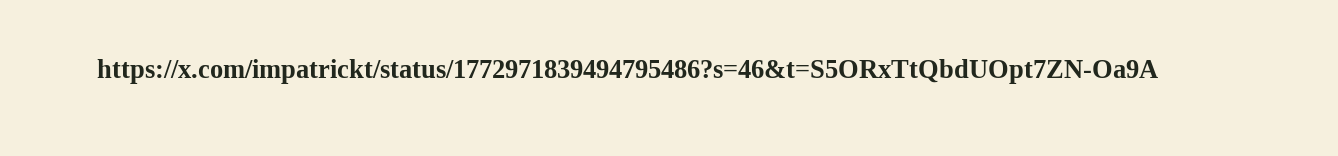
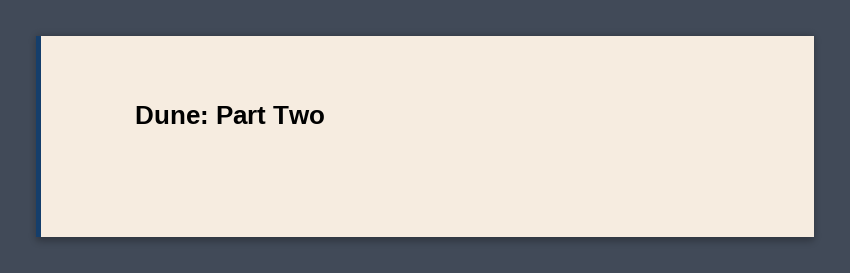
- https://x.com/impatrickt/status/1772971839494795486?s=46&t=S5ORxTtQbdUOpt7ZN-Oa9A
+ Dune: Part Two

